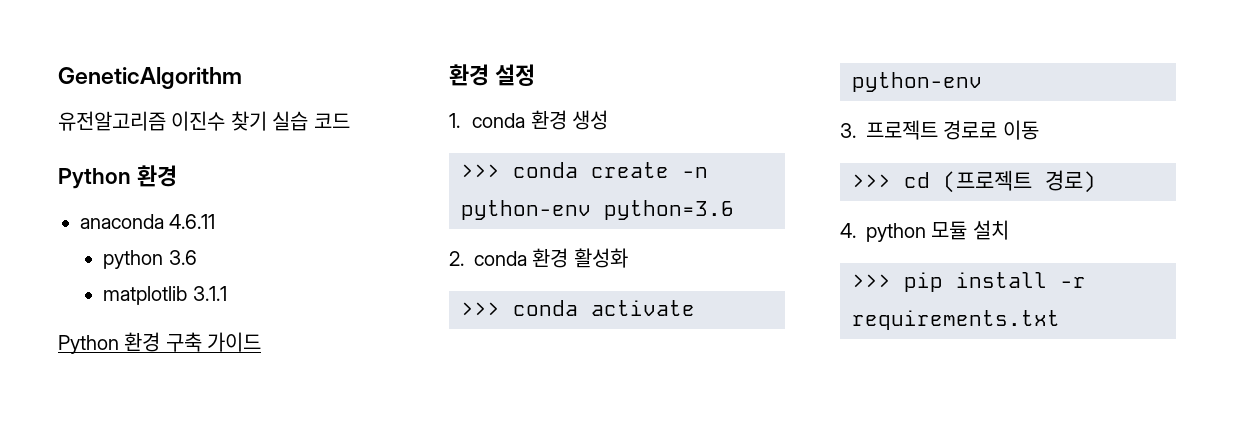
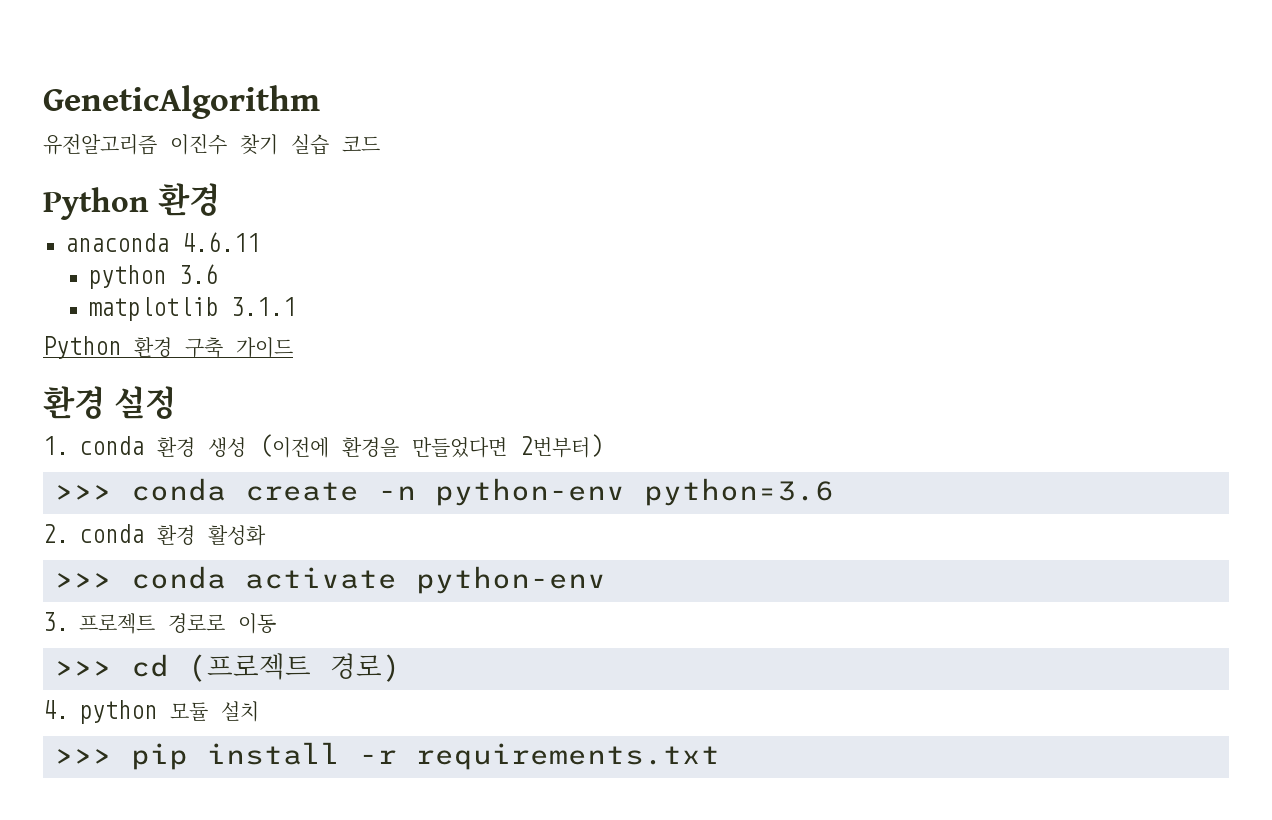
- 1. conda 환경 생성
+ 1. conda 환경 생성 (이전에 환경을 만들었다면 2번부터)

